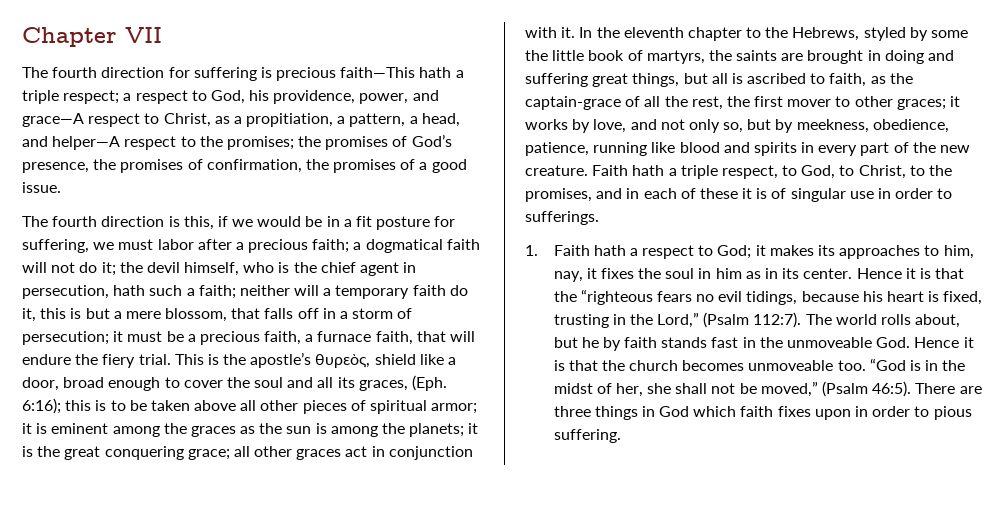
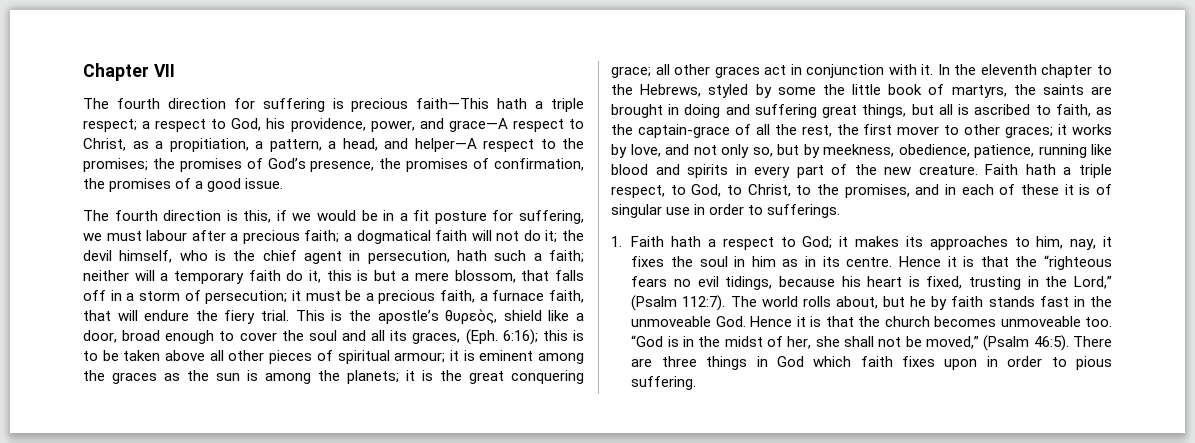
- The fourth direction is this, if we would be in a fit posture for suffering, we must labor after a precious faith;
+ The fourth direction is this, if we would be in a fit posture for suffering, we must labour after a precious faith;
- This is the apostle’s θυρεὸς, shield like a door, broad enough to cover the soul and all its graces, (Eph. 6:16); this is to be taken above all other pieces of spiritual armor; it is eminent among the graces as the sun is among the planets; it is the great conquering grace; all other graces act in conjunction with it.
+ This is the apostle’s θυρεὸς, shield like a door, broad enough to cover the soul and all its graces, (Eph. 6:16); this is to be taken above all other pieces of spiritual armour; it is eminent among the graces as the sun is among the planets; it is the great conquering grace; all other graces act in conjunction with it.
- 1. Faith hath a respect to God; it makes its approaches to him, nay, it fixes the soul in him as in its center.
+ 1. Faith hath a respect to God; it makes its approaches to him, nay, it fixes the soul in him as in its centre.

